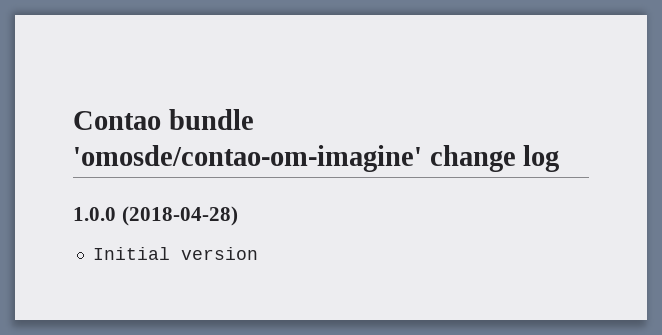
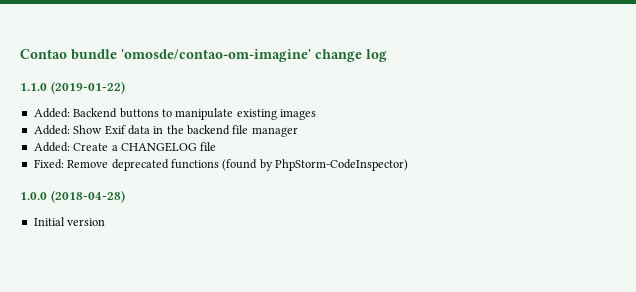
+ 1.1.0 (2019-01-22)
+ Added: Backend buttons to manipulate existing images
+ Added: Show Exif data in the backend file manager
+ Added: Create a CHANGELOG file
+ Fixed: Remove deprecated functions (found by PhpStorm-CodeInspector)

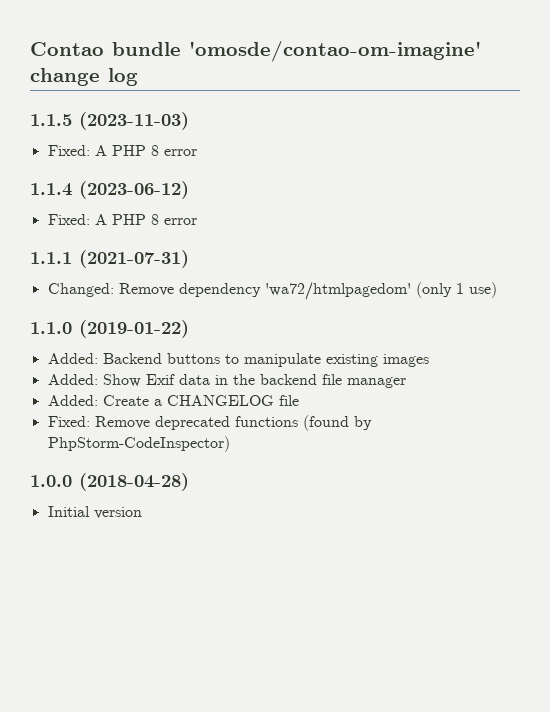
+ 1.1.5 (2023-11-03)
+ Fixed: A PHP 8 error
+ 1.1.4 (2023-06-12)
+ Fixed: A PHP 8 error
+ 1.1.1 (2021-07-31)
+ Changed: Remove dependency 'wa72/htmlpagedom' (only 1 use)

